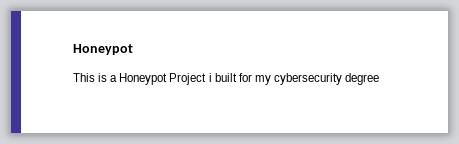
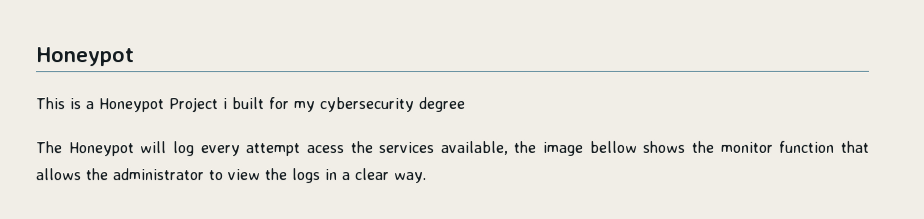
+ The Honeypot will log every attempt acess the services available, the image bellow shows the monitor function that allows the administrator to view the logs in a clear way.

